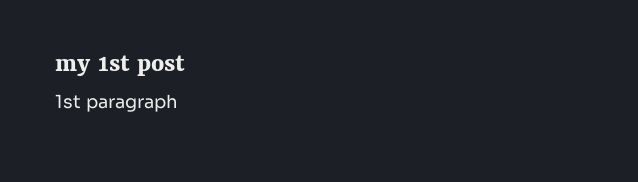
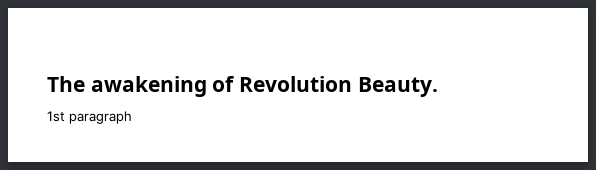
- my 1st post
+ The awakening of Revolution Beauty.

